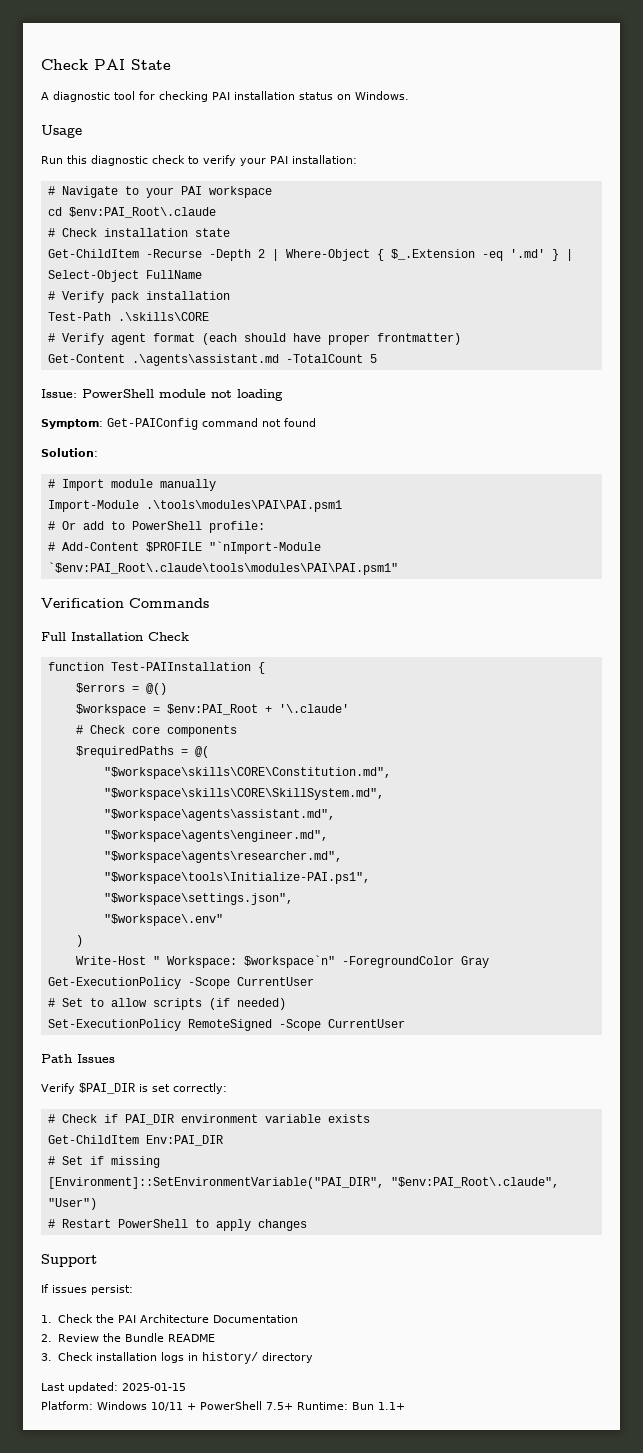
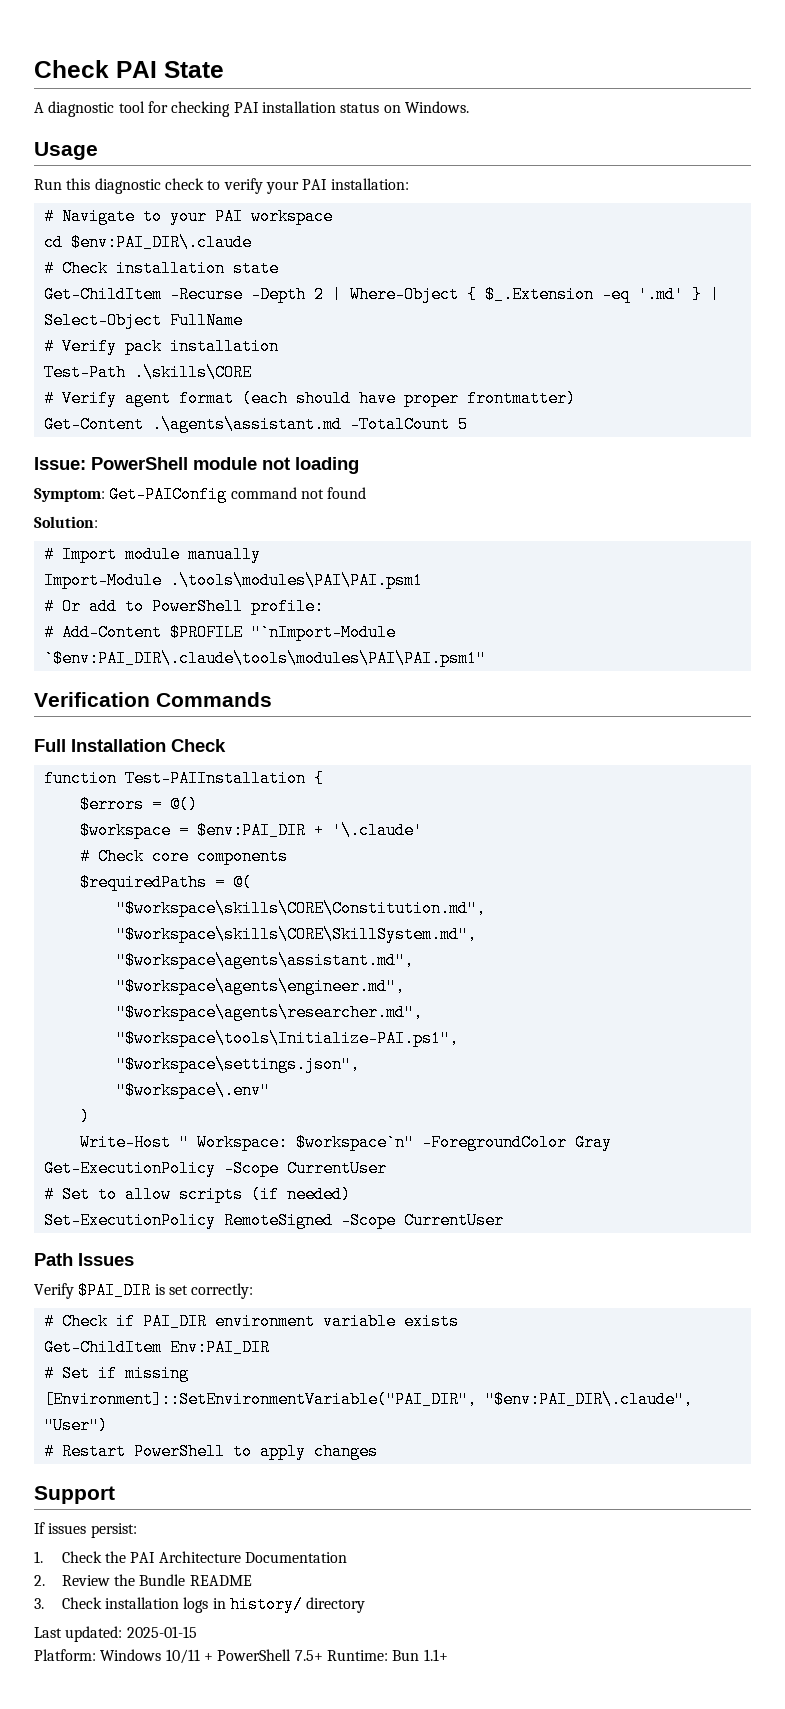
- cd $env:PAI_Root\.claude
+ cd $env:PAI_DIR\.claude
- # Add-Content $PROFILE "`nImport-Module `$env:PAI_Root\.claude\tools\modules\PAI\PAI.psm1"
+ # Add-Content $PROFILE "`nImport-Module `$env:PAI_DIR\.claude\tools\modules\PAI\PAI.psm1"
- $workspace = $env:PAI_Root + '\.claude'
+ $workspace = $env:PAI_DIR + '\.claude'
- [Environment]::SetEnvironmentVariable("PAI_DIR", "$env:PAI_Root\.claude", "User")
+ [Environment]::SetEnvironmentVariable("PAI_DIR", "$env:PAI_DIR\.claude", "User")

